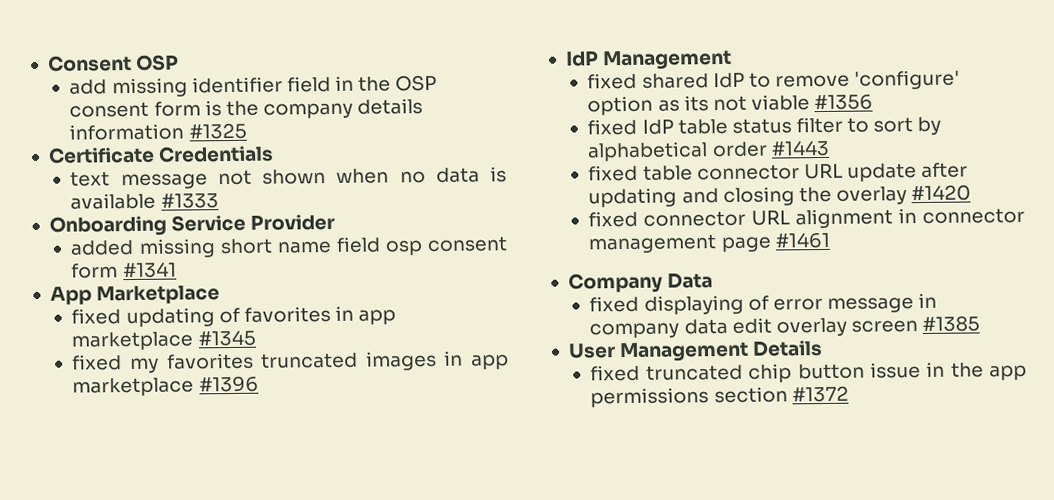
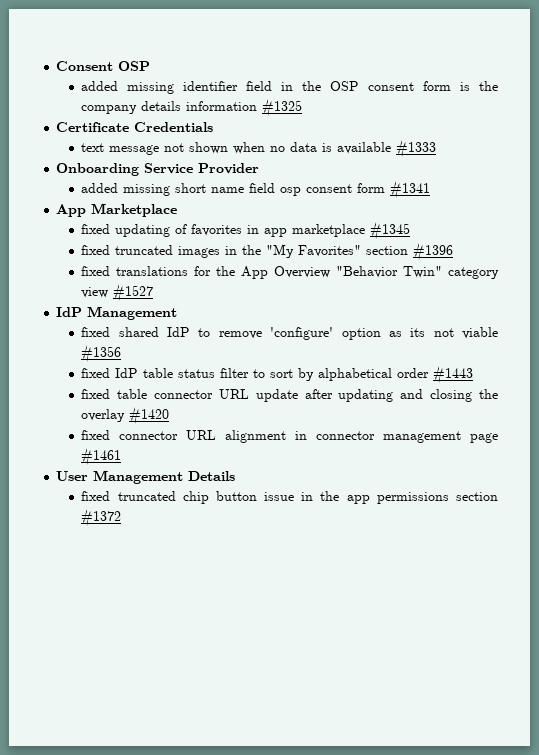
- add missing identifier field in the OSP consent form is the company details information #1325
+ added missing identifier field in the OSP consent form is the company details information #1325
- fixed my favorites truncated images in app marketplace #1396
+ fixed truncated images in the "My Favorites" section #1396
+ fixed translations for the App Overview "Behavior Twin" category view #1527
- Company Data
- fixed displaying of error message in company data edit overlay screen #1385

